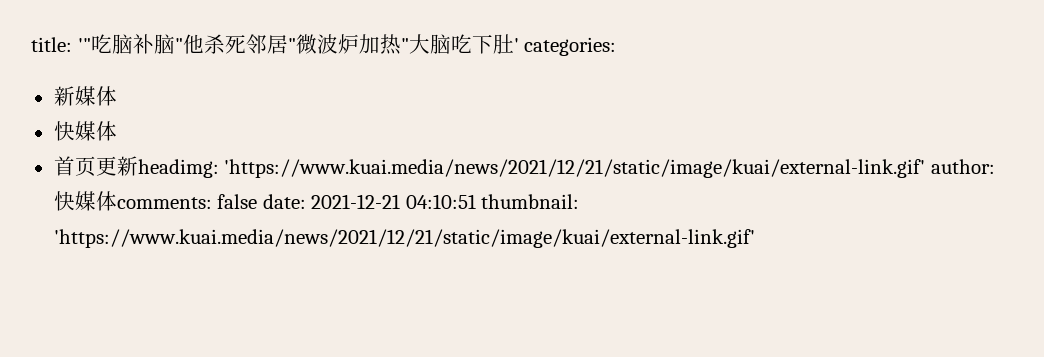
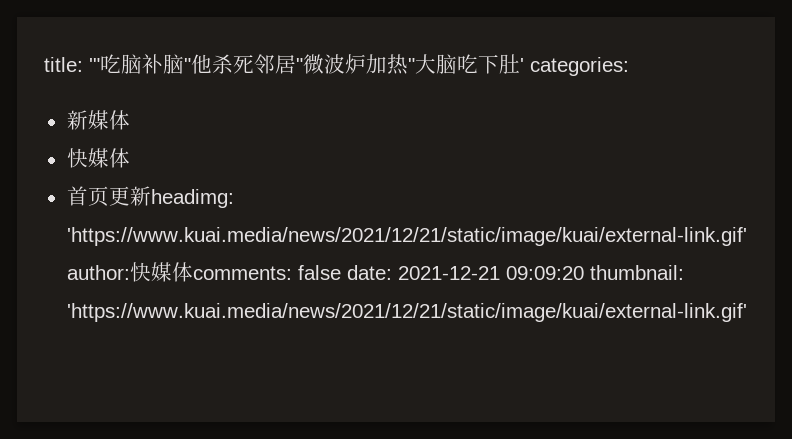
- 首页更新headimg: 'https://www.kuai.media/news/2021/12/21/static/image/kuai/external-link.gif' author:快媒体comments: false date: 2021-12-21 04:10:51 thumbnail: 'https://www.kuai.media/news/2021/12/21/static/image/kuai/external-link.gif'
+ 首页更新headimg: 'https://www.kuai.media/news/2021/12/21/static/image/kuai/external-link.gif' author:快媒体comments: false date: 2021-12-21 09:09:20 thumbnail: 'https://www.kuai.media/news/2021/12/21/static/image/kuai/external-link.gif'

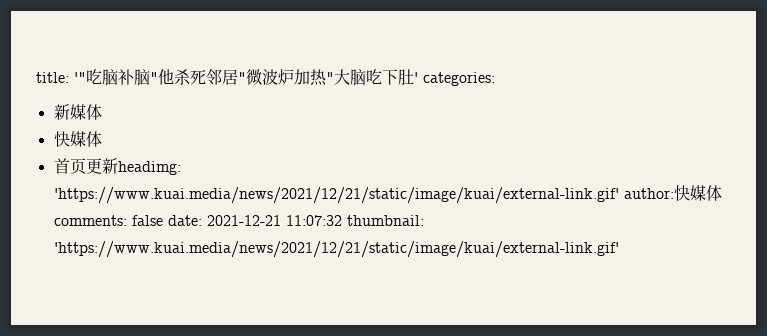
- 首页更新headimg: 'https://www.kuai.media/news/2021/12/21/static/image/kuai/external-link.gif' author:快媒体comments: false date: 2021-12-21 09:09:20 thumbnail: 'https://www.kuai.media/news/2021/12/21/static/image/kuai/external-link.gif'
+ 首页更新headimg: 'https://www.kuai.media/news/2021/12/21/static/image/kuai/external-link.gif' author:快媒体comments: false date: 2021-12-21 11:07:32 thumbnail: 'https://www.kuai.media/news/2021/12/21/static/image/kuai/external-link.gif'

